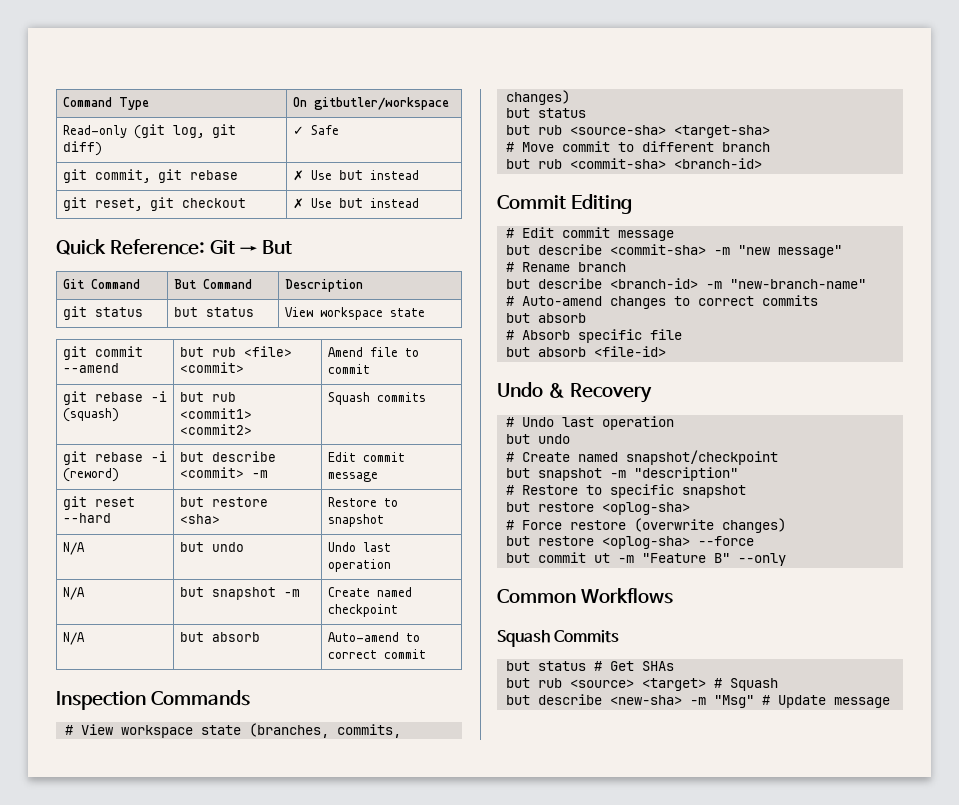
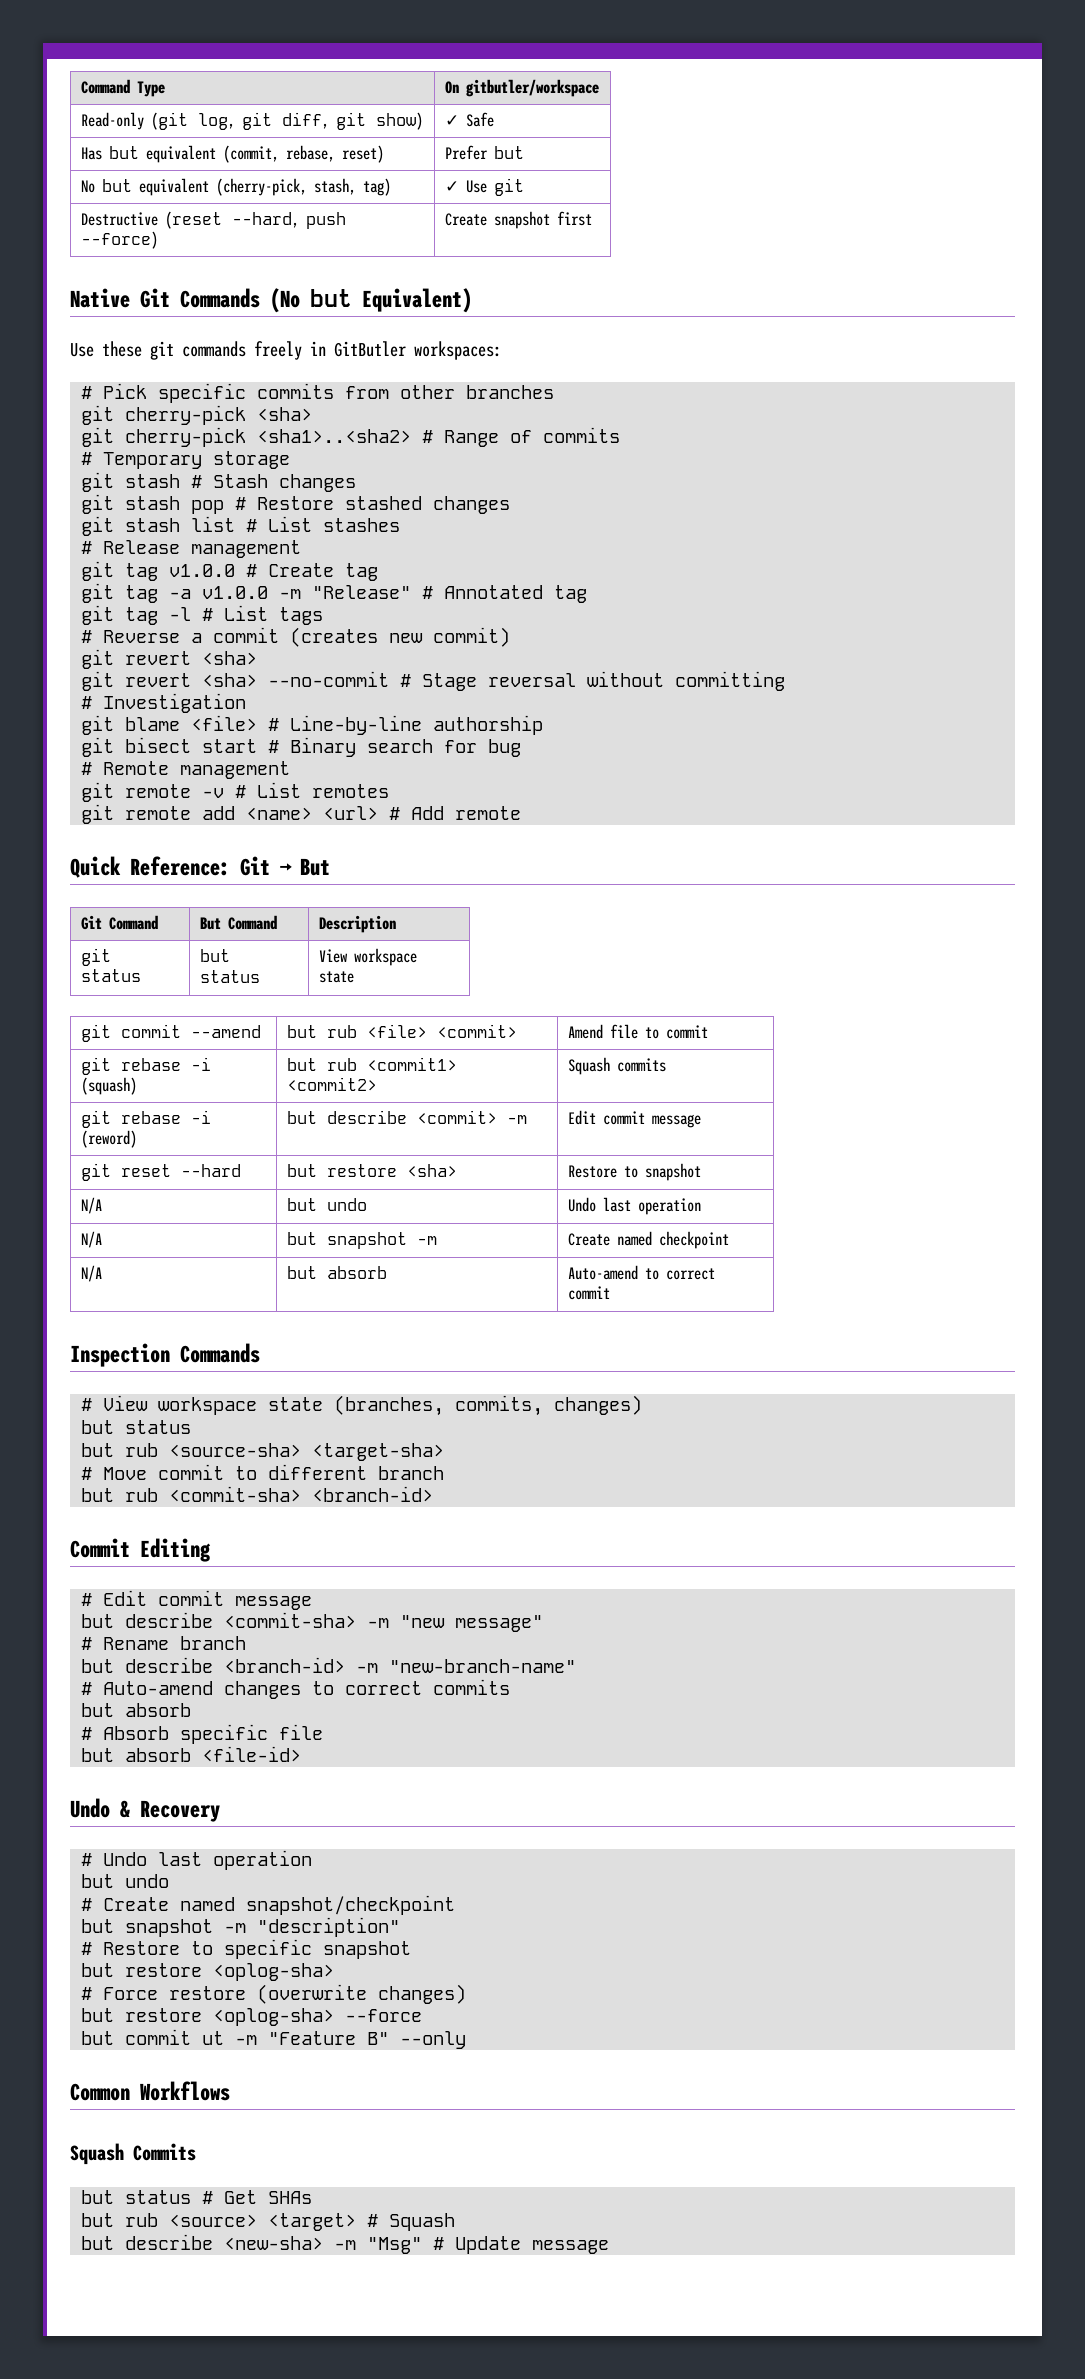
- Read-only (git log, git diff) | ✓ Safe
+ Read-only (git log, git diff, git show) | ✓ Safe
- git commit, git rebase | ✗ Use but instead
- git reset, git checkout | ✗ Use but instead
+ Has but equivalent (commit, rebase, reset) | Prefer but
+ No but equivalent (cherry-pick, stash, tag) | ✓ Use git
+ Destructive (reset --hard, push --force) | Create snapshot first
+ Native Git Commands (No but Equivalent)
+ Use these git commands freely in GitButler workspaces:
+ # Pick specific commits from other branches
+ git cherry-pick <sha>
+ git cherry-pick <sha1>..<sha2> # Range of commits
+ # Temporary storage
+ git stash # Stash changes
+ git stash pop # Restore stashed changes
+ git stash list # List stashes
+ # Release management
+ git tag v1.0.0 # Create tag
+ git tag -a v1.0.0 -m "Release" # Annotated tag
+ git tag -l # List tags
+ # Reverse a commit (creates new commit)
+ git revert <sha>
+ git revert <sha> --no-commit # Stage reversal without committing
+ # Investigation
+ git blame <file> # Line-by-line authorship
+ git bisect start # Binary search for bug
+ # Remote management
+ git remote -v # List remotes
+ git remote add <name> <url> # Add remote

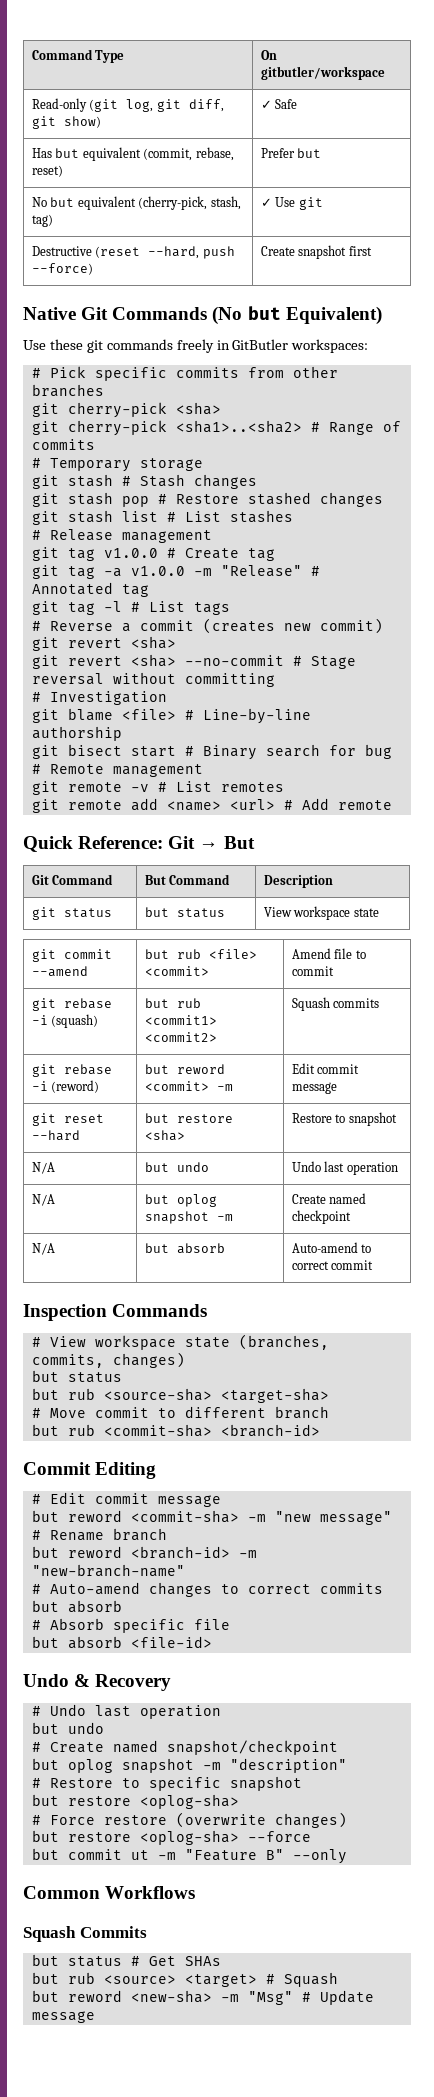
- git rebase -i (reword) | but describe <commit> -m | Edit commit message
+ git rebase -i (reword) | but reword <commit> -m | Edit commit message
- N/A | but snapshot -m | Create named checkpoint
+ N/A | but oplog snapshot -m | Create named checkpoint
- but describe <commit-sha> -m "new message"
+ but reword <commit-sha> -m "new message"
- but describe <branch-id> -m "new-branch-name"
+ but reword <branch-id> -m "new-branch-name"
- but snapshot -m "description"
+ but oplog snapshot -m "description"
- but describe <new-sha> -m "Msg" # Update message
+ but reword <new-sha> -m "Msg" # Update message

